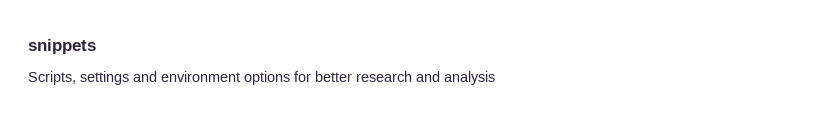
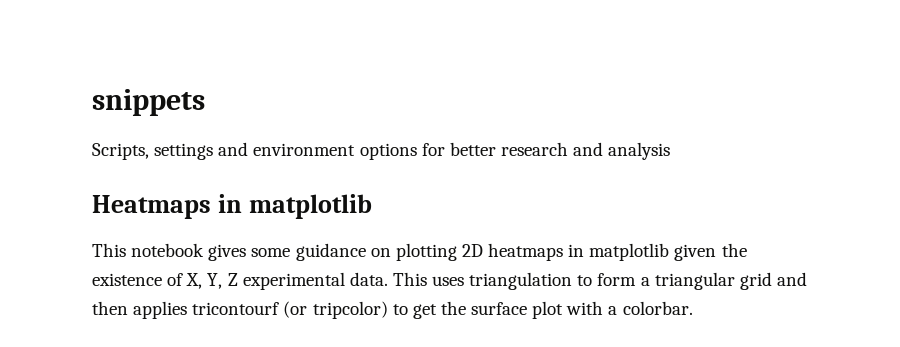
+ Heatmaps in matplotlib
+ This notebook gives some guidance on plotting 2D heatmaps in matplotlib given the existence of X, Y, Z experimental data. This uses triangulation to form a triangular grid and then applies tricontourf (or tripcolor) to get the surface plot with a colorbar.

